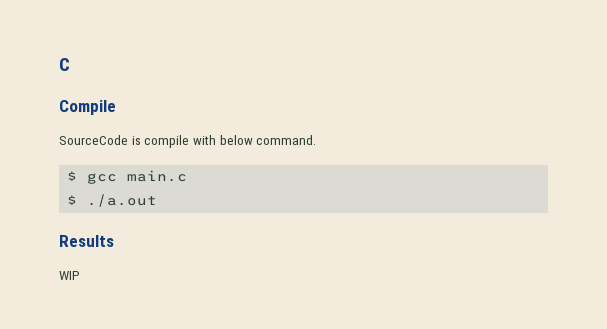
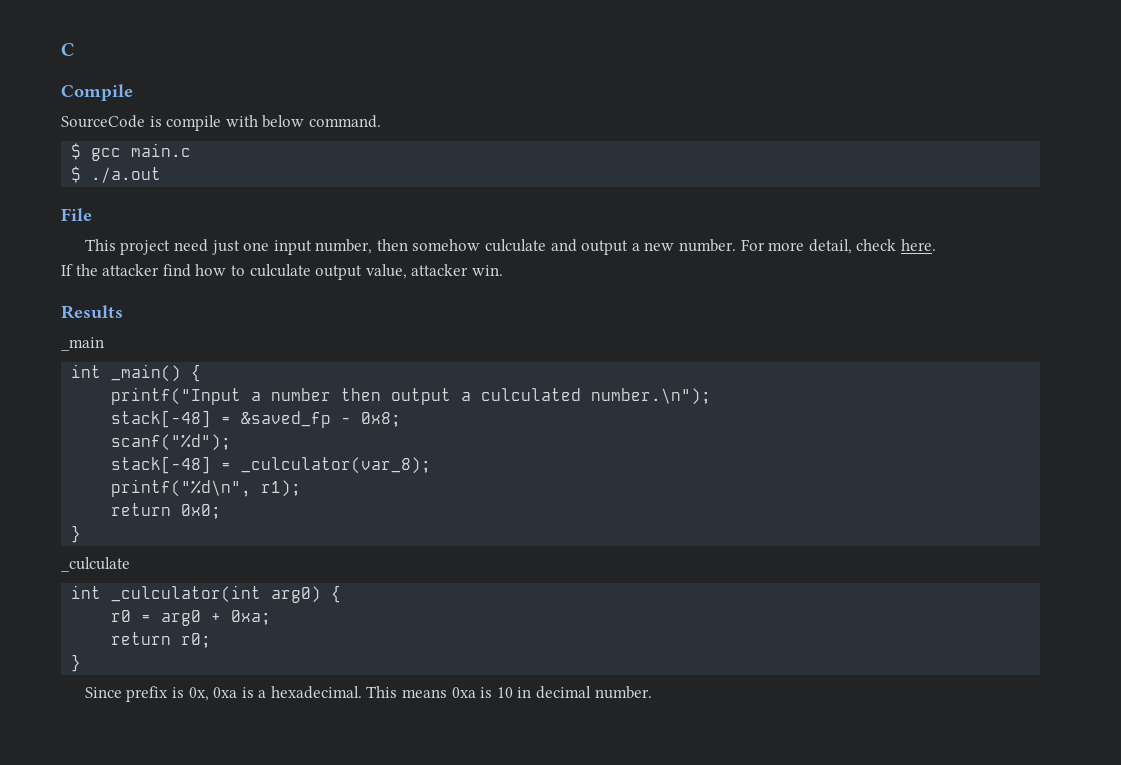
+ File
+ This project need just one input number, then somehow culculate and output a new number. For more detail, check here.
+ If the attacker find how to culculate output value, attacker win.
  Results
- WIP
+ _main
+ int _main() {
+ printf("Input a number then output a culculated number.\n");
+ stack[-48] = &saved_fp - 0x8;
+ scanf("%d");
+ stack[-48] = _culculator(var_8);
+ printf("%d\n", r1);
+ return 0x0;
+ }
+ _culculate
+ int _culculator(int arg0) {
+ r0 = arg0 + 0xa;
+ return r0;
+ }
+ Since prefix is 0x, 0xa is a hexadecimal. This means 0xa is 10 in decimal number.

